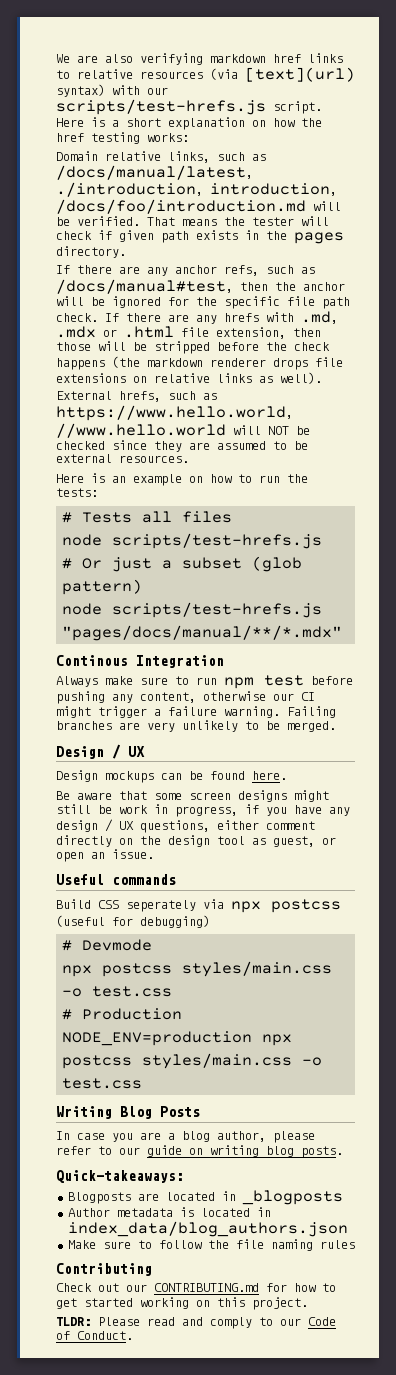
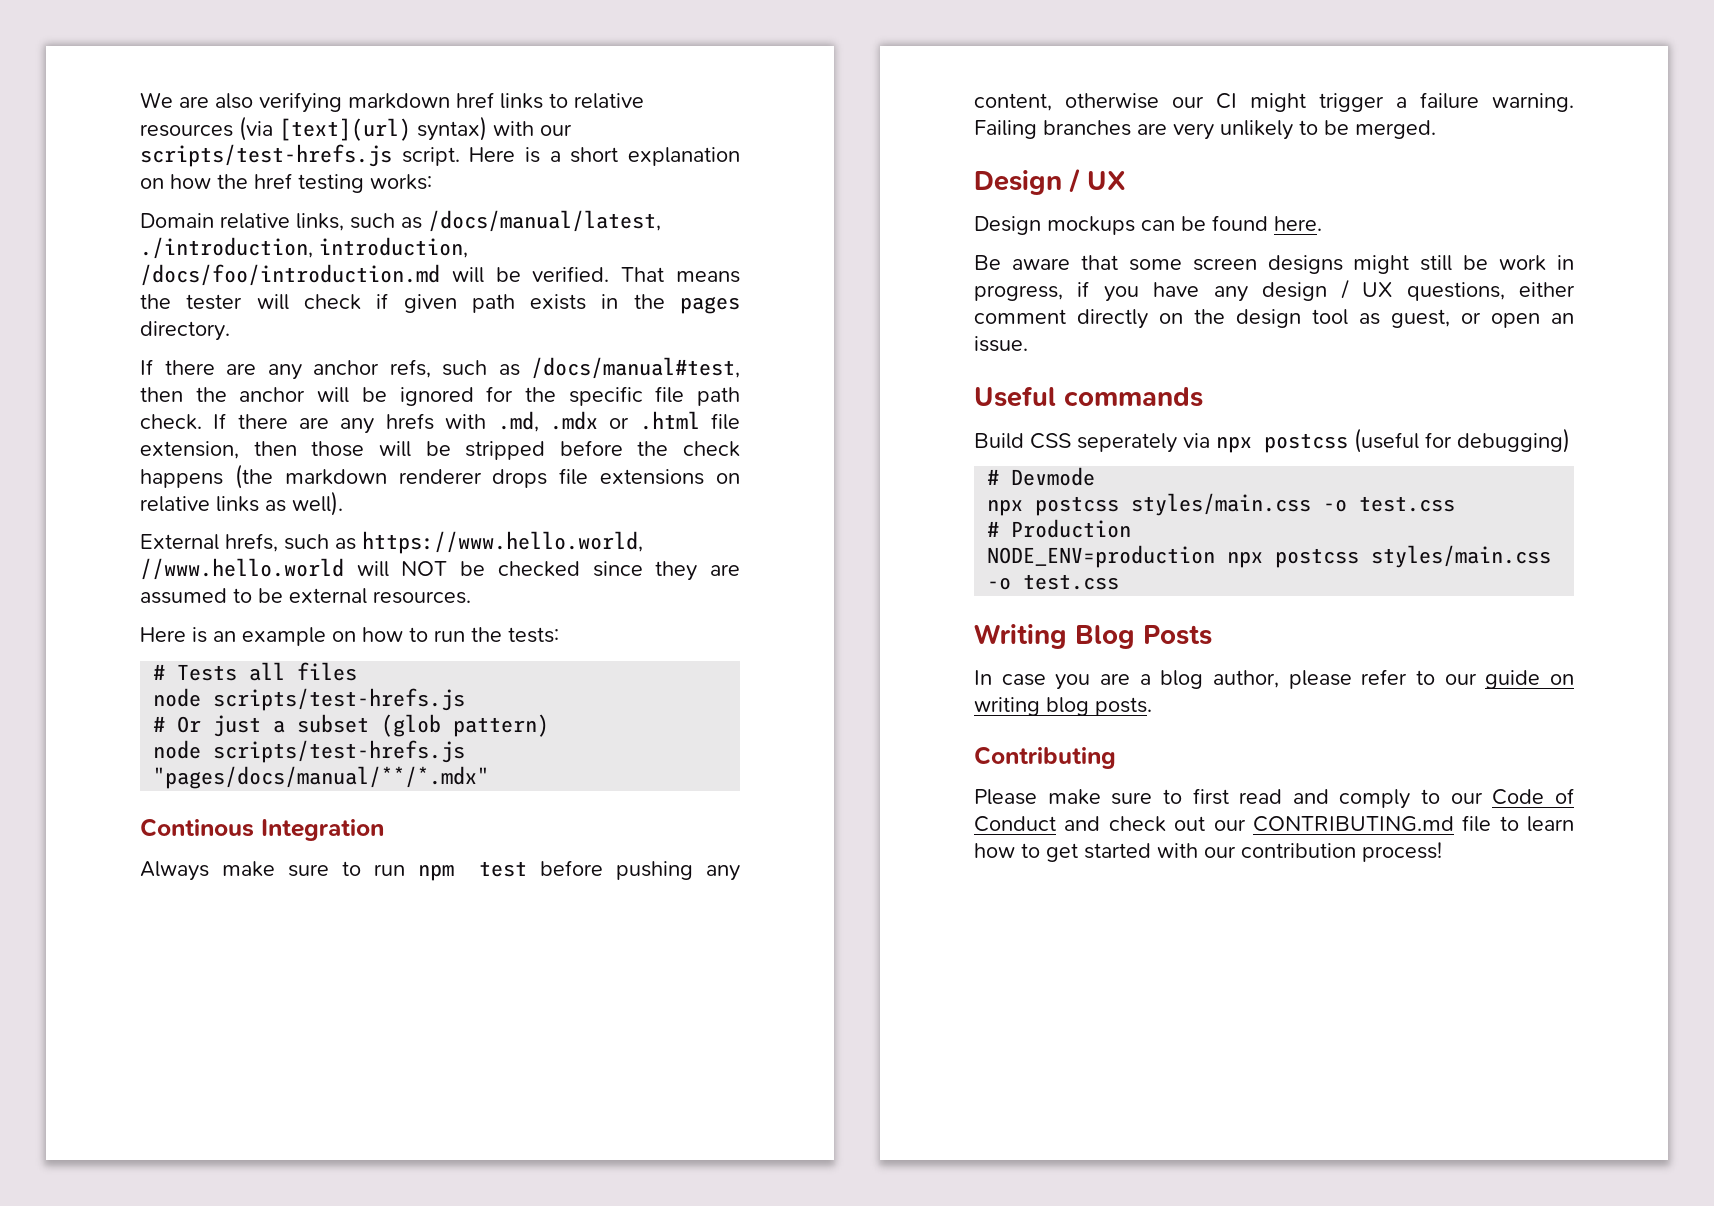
- Quick-takeaways:
- Blogposts are located in _blogposts
- Author metadata is located in index_data/blog_authors.json
- Make sure to follow the file naming rules
  Contributing
- Check out our CONTRIBUTING.md for how to get started working on this project.
- TLDR: Please read and comply to our Code of Conduct.
+ Please make sure to first read and comply to our Code of Conduct and check out our CONTRIBUTING.md file to learn how to get started with our contribution process!

